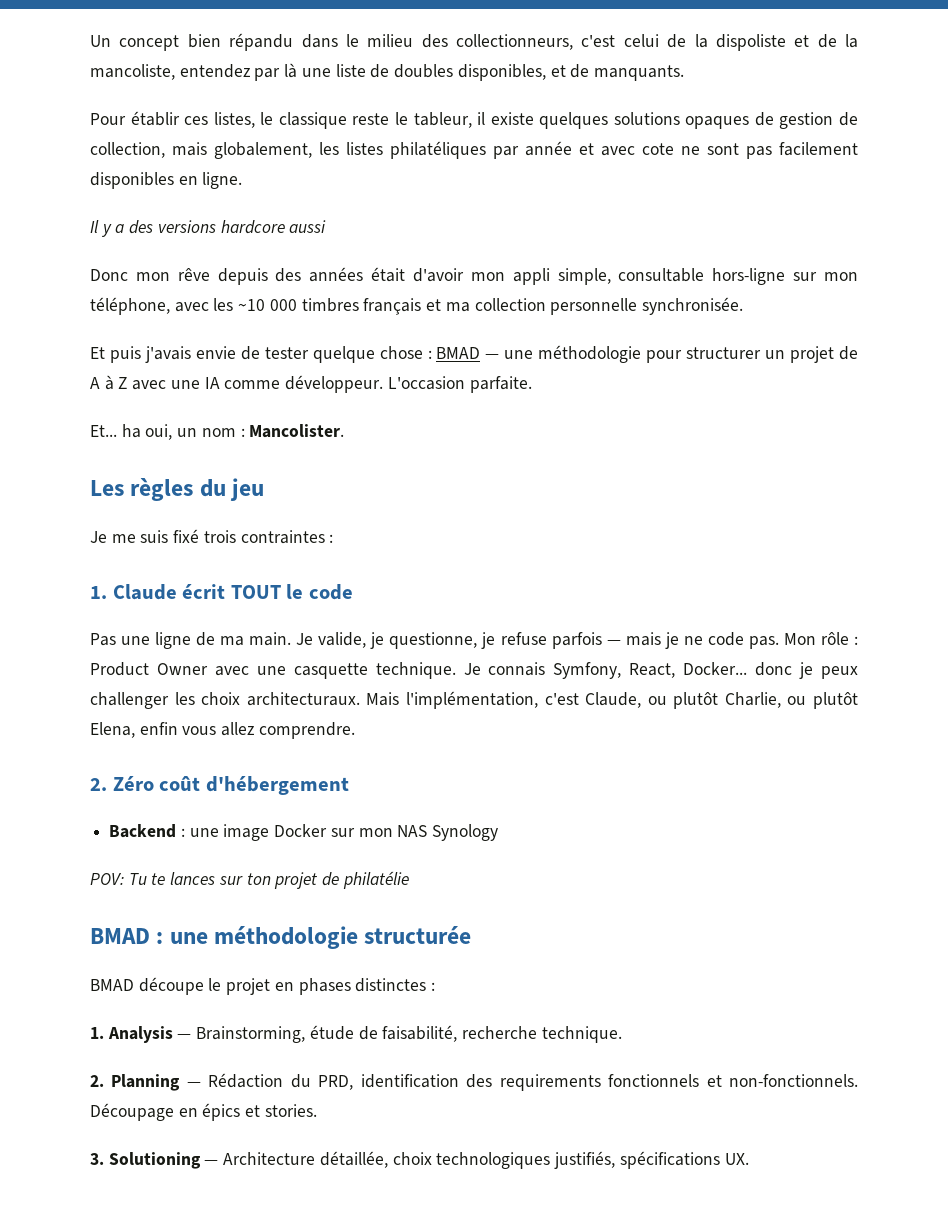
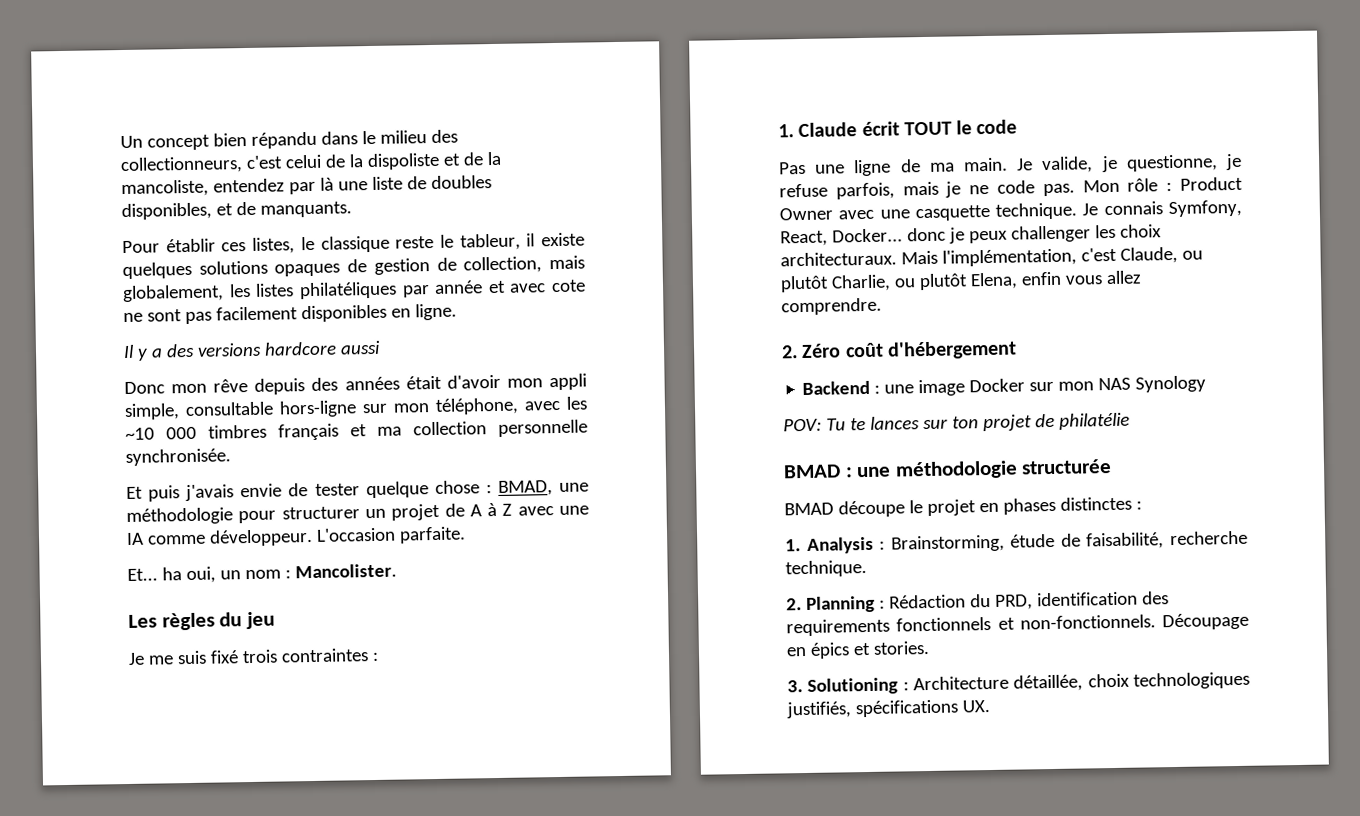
- Et puis j'avais envie de tester quelque chose : BMAD — une méthodologie pour structurer un projet de A à Z avec une IA comme développeur.
+ Et puis j'avais envie de tester quelque chose : BMAD, une méthodologie pour structurer un projet de A à Z avec une IA comme développeur.
- Je valide, je questionne, je refuse parfois — mais je ne code pas.
+ Je valide, je questionne, je refuse parfois, mais je ne code pas.
- 1. Analysis — Brainstorming, étude de faisabilité, recherche technique.
+ 1. Analysis : Brainstorming, étude de faisabilité, recherche technique.
- 2. Planning — Rédaction du PRD, identification des requirements fonctionnels et non-fonctionnels.
+ 2. Planning : Rédaction du PRD, identification des requirements fonctionnels et non-fonctionnels.
- 3. Solutioning — Architecture détaillée, choix technologiques justifiés, spécifications UX.
+ 3. Solutioning : Architecture détaillée, choix technologiques justifiés, spécifications UX.

